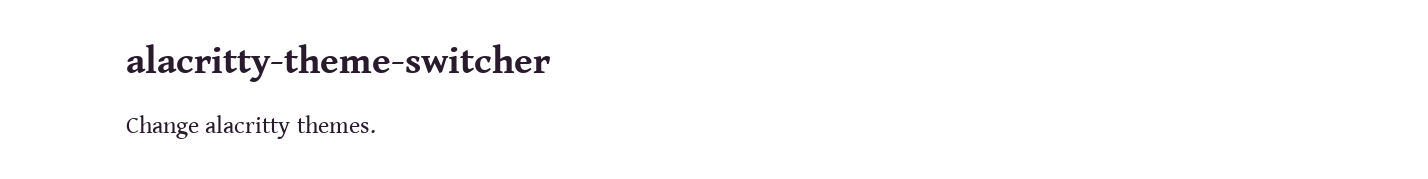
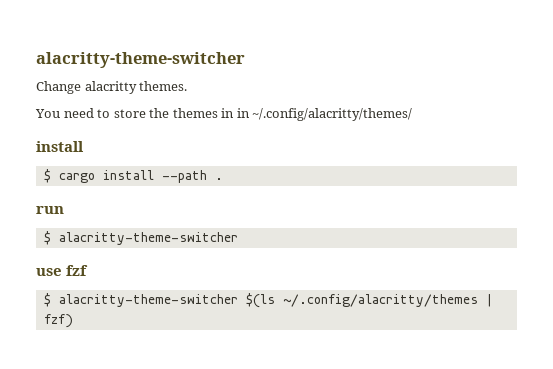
+ You need to store the themes in in ~/.config/alacritty/themes/
+ install
+ $ cargo install --path .
+ run
+ $ alacritty-theme-switcher
+ use fzf
+ $ alacritty-theme-switcher $(ls ~/.config/alacritty/themes | fzf)

